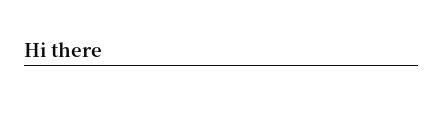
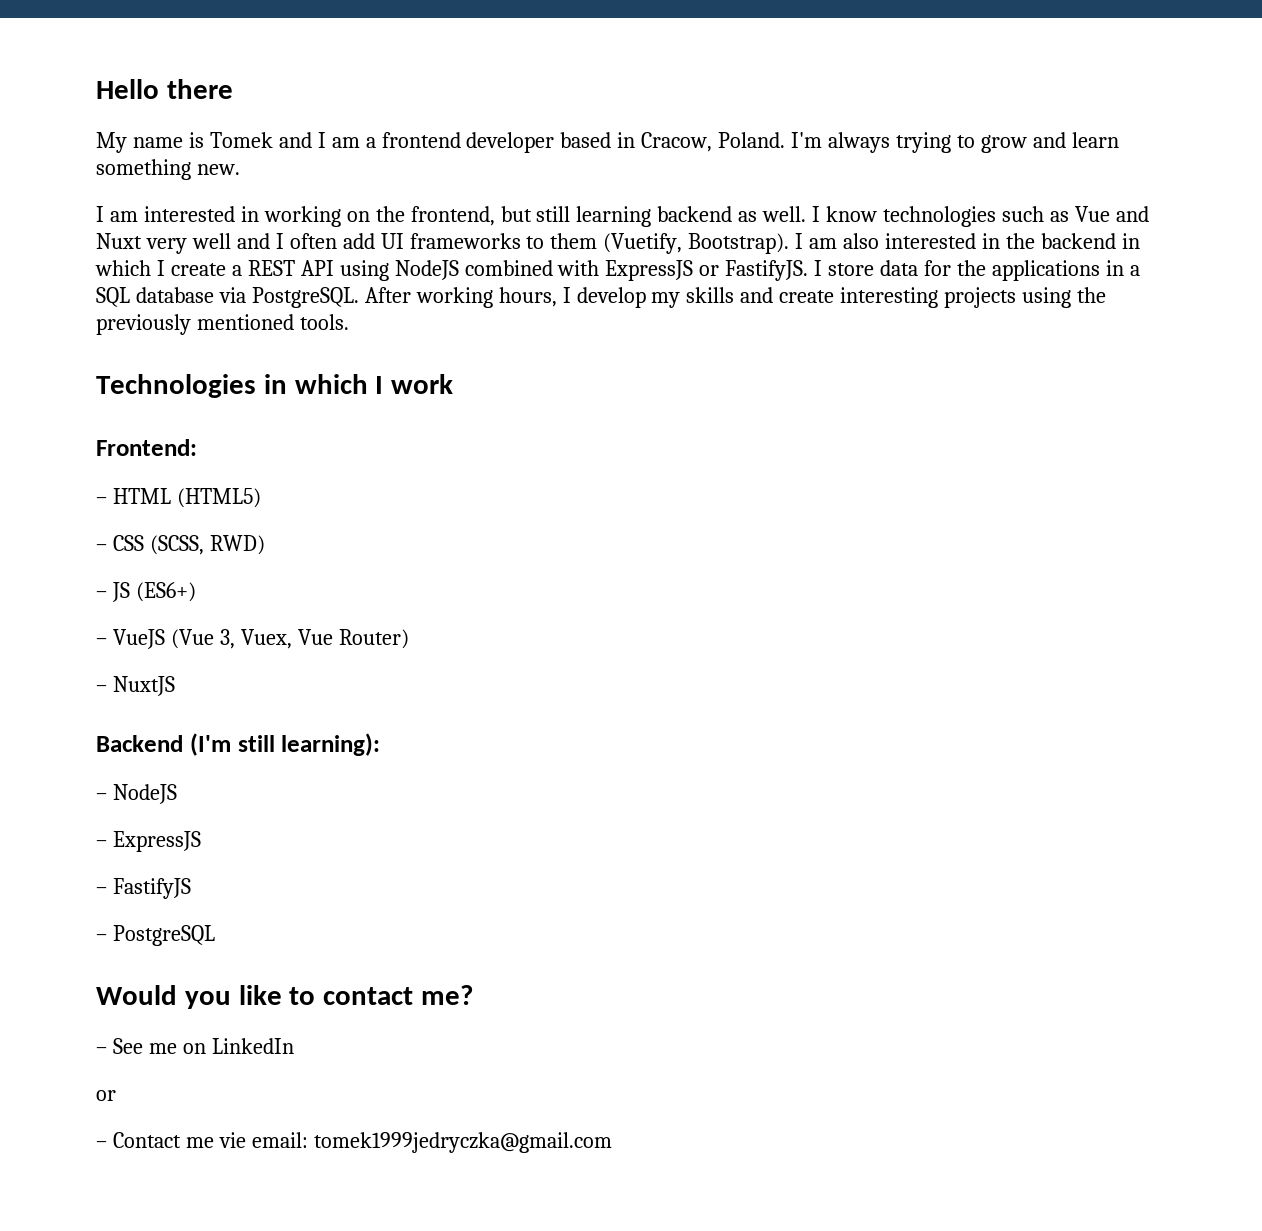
- Hi there
+ Hello there
+ My name is Tomek and I am a frontend developer based in Cracow, Poland. I'm always trying to grow and learn something new.
+ I am interested in working on the frontend, but still learning backend as well. I know technologies such as Vue and Nuxt very well and I often add UI frameworks to them (Vuetify, Bootstrap). I am also interested in the backend in which I create a REST API using NodeJS combined with ExpressJS or FastifyJS. I store data for the applications in a SQL database via PostgreSQL. After working hours, I develop my skills and create interesting projects using the previously mentioned tools.
+ Technologies in which I work
+ Frontend:
+ – HTML (HTML5)
+ – CSS (SCSS, RWD)
+ – JS (ES6+)
+ – VueJS (Vue 3, Vuex, Vue Router)
+ – NuxtJS
+ Backend (I'm still learning):
+ – NodeJS
+ – ExpressJS
+ – FastifyJS
+ – PostgreSQL
+ Would you like to contact me?
+ – See me on LinkedIn
+ or
+ – Contact me vie email: tomek1999jedryczka@gmail.com

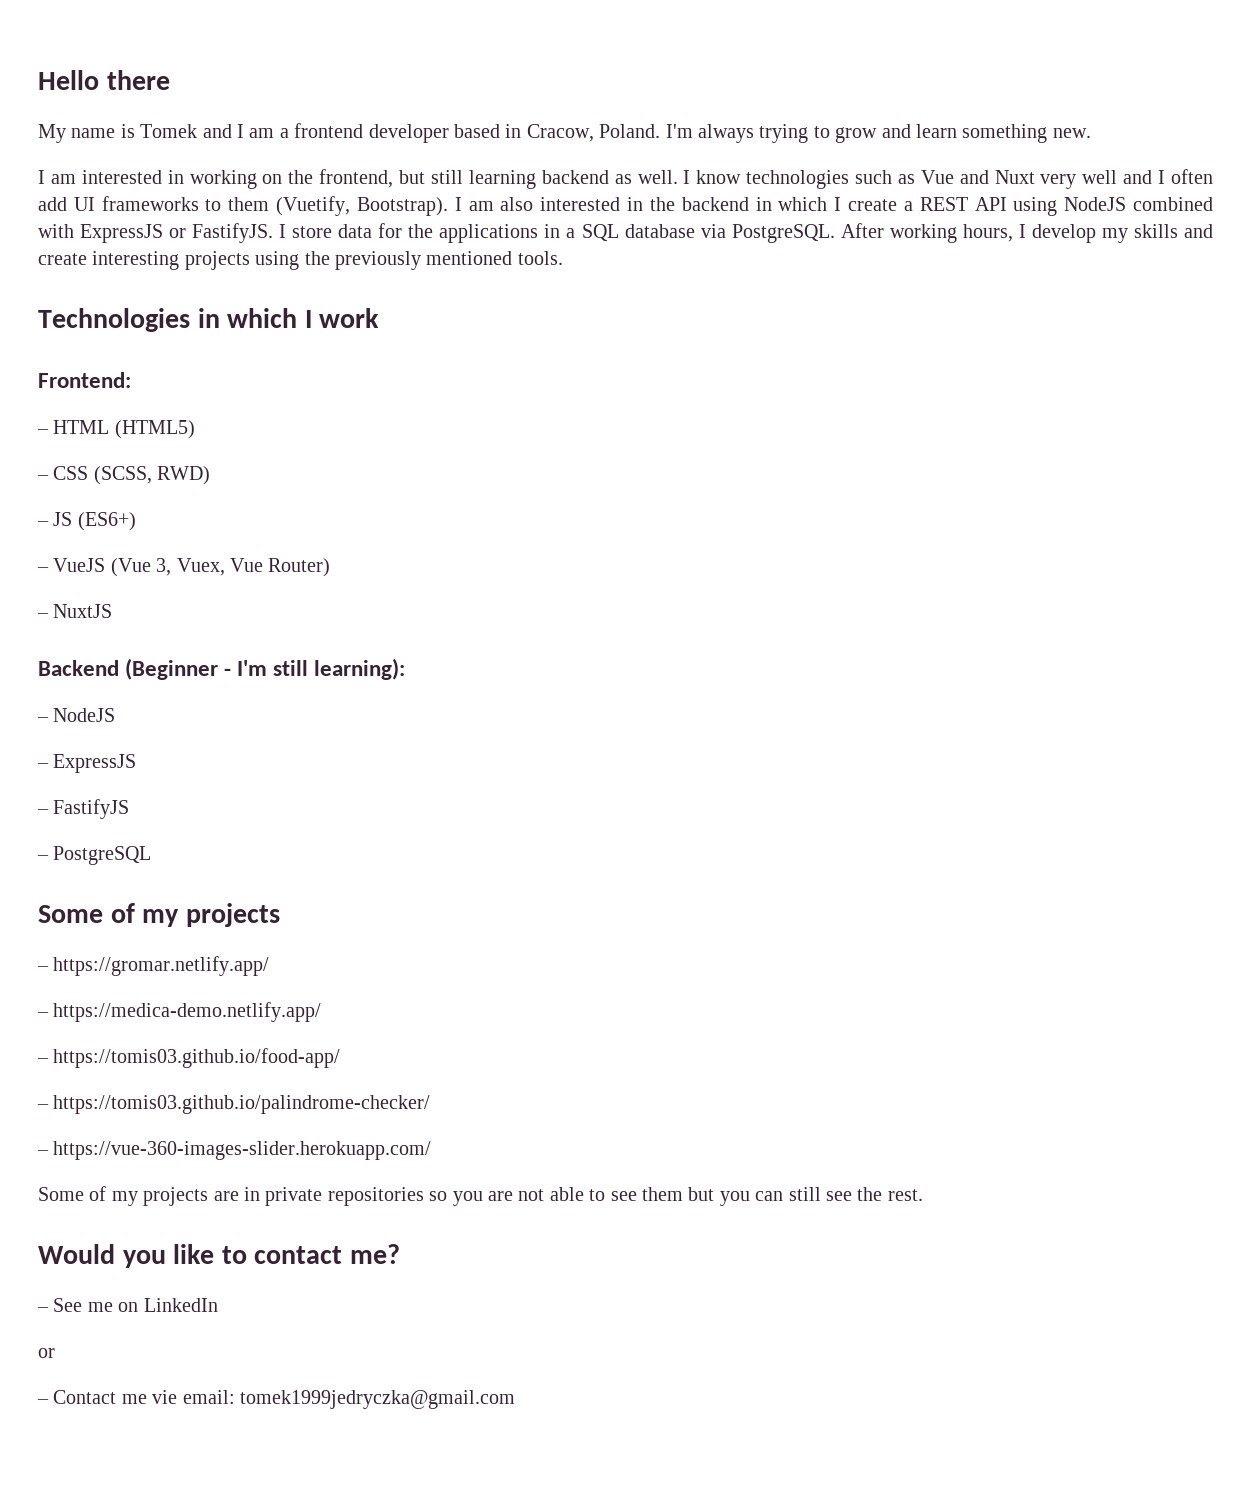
- Backend (I'm still learning):
+ Backend (Beginner - I'm still learning):
  – PostgreSQL
+ Some of my projects
+ – https://gromar.netlify.app/
+ – https://medica-demo.netlify.app/
+ – https://tomis03.github.io/food-app/
+ – https://tomis03.github.io/palindrome-checker/
+ – https://vue-360-images-slider.herokuapp.com/
+ Some of my projects are in private repositories so you are not able to see them but you can still see the rest.

